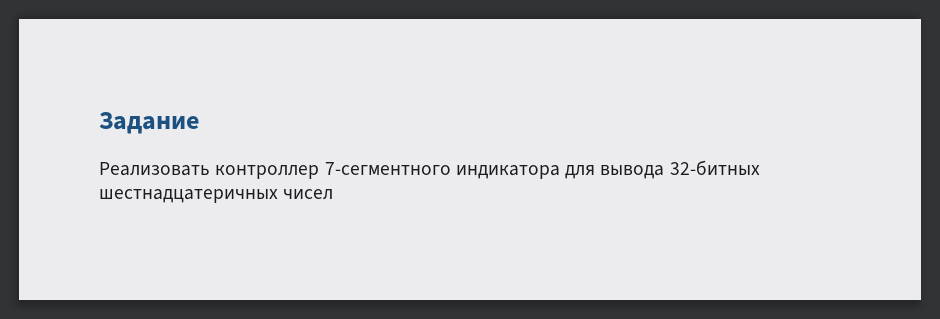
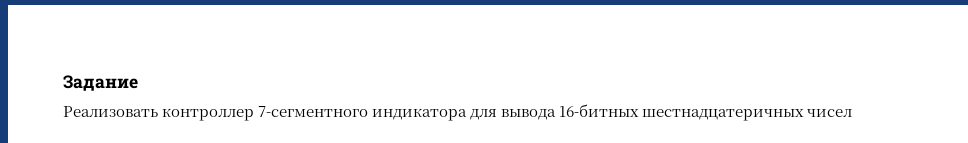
- Реализовать контроллер 7-сегментного индикатора для вывода 32-битных шестнадцатеричных чисел
+ Реализовать контроллер 7-сегментного индикатора для вывода 16-битных шестнадцатеричных чисел

